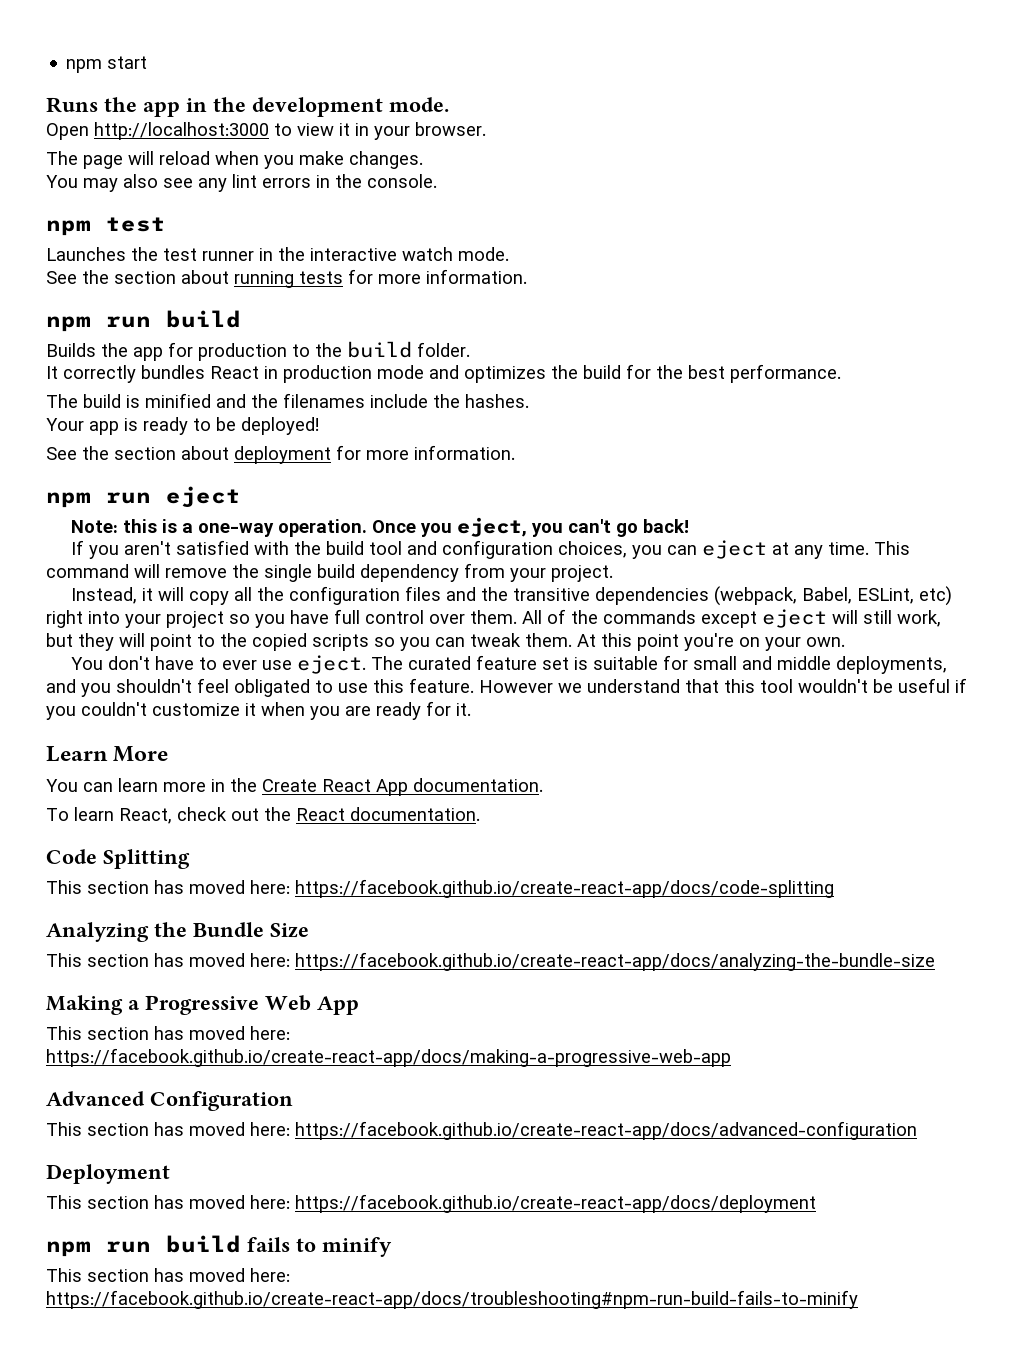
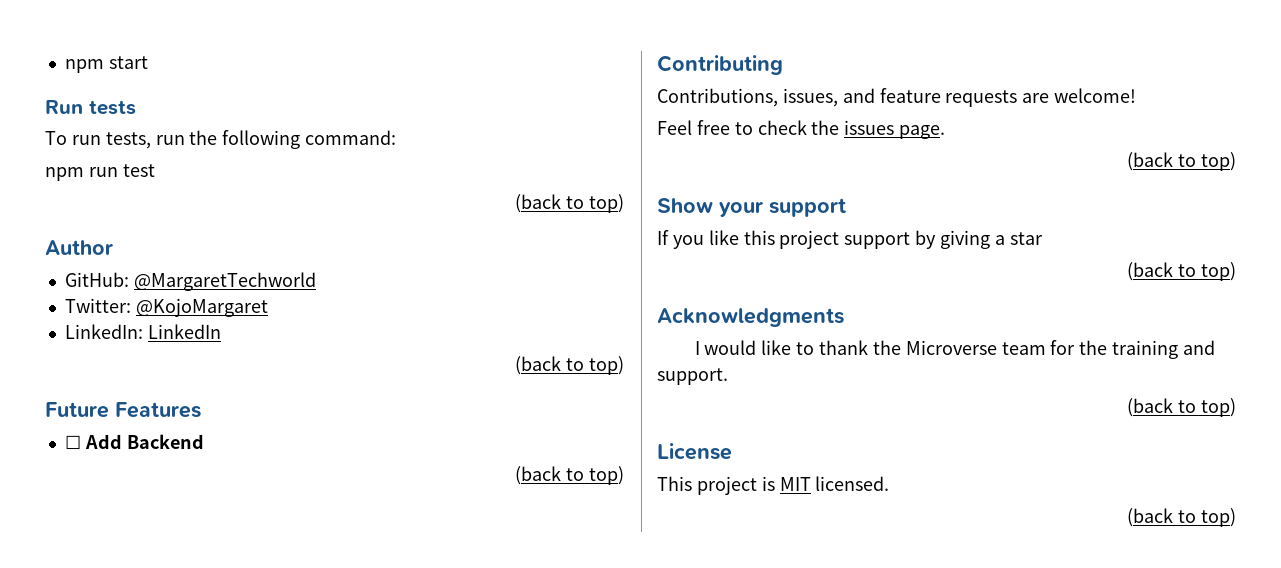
- Runs the app in the development mode.
- Open http://localhost:3000 to view it in your browser.
- The page will reload when you make changes.
- You may also see any lint errors in the console.
- npm test
- Launches the test runner in the interactive watch mode.
- See the section about running tests for more information.
- npm run build
- Builds the app for production to the build folder.
- It correctly bundles React in production mode and optimizes the build for the best performance.
- The build is minified and the filenames include the hashes.
- Your app is ready to be deployed!
- See the section about deployment for more information.
- npm run eject
- Note: this is a one-way operation. Once you eject, you can't go back!
- If you aren't satisfied with the build tool and configuration choices, you can eject at any time. This command will remove the single build dependency from your project.
- Instead, it will copy all the configuration files and the transitive dependencies (webpack, Babel, ESLint, etc) right into your project so you have full control over them. All of the commands except eject will still work, but they will point to the copied scripts so you can tweak them. At this point you're on your own.
- You don't have to ever use eject. The curated feature set is suitable for small and middle deployments, and you shouldn't feel obligated to use this feature. However we understand that this tool wouldn't be useful if you couldn't customize it when you are ready for it.
- Learn More
- You can learn more in the Create React App documentation.
- To learn React, check out the React documentation.
- Code Splitting
- This section has moved here: https://facebook.github.io/create-react-app/docs/code-splitting
- Analyzing the Bundle Size
- This section has moved here: https://facebook.github.io/create-react-app/docs/analyzing-the-bundle-size
- Making a Progressive Web App
- This section has moved here: https://facebook.github.io/create-react-app/docs/making-a-progressive-web-app
- Advanced Configuration
- This section has moved here: https://facebook.github.io/create-react-app/docs/advanced-configuration
- Deployment
- This section has moved here: https://facebook.github.io/create-react-app/docs/deployment
- npm run build fails to minify
- This section has moved here: https://facebook.github.io/create-react-app/docs/troubleshooting#npm-run-build-fails-to-minify
+ Run tests
+ To run tests, run the following command:
+ npm run test
+ (back to top)
+ Author
+ GitHub: @MargaretTechworld
+ Twitter: @KojoMargaret
+ LinkedIn: LinkedIn
+ (back to top)
+ Future Features
+ ☐ Add Backend
+ (back to top)
+ Contributing
+ Contributions, issues, and feature requests are welcome!
+ Feel free to check the issues page.
+ (back to top)
+ Show your support
+ If you like this project support by giving a star
+ (back to top)
+ Acknowledgments
+ I would like to thank the Microverse team for the training and support.
+ (back to top)
+ License
+ This project is MIT licensed.
+ (back to top)

